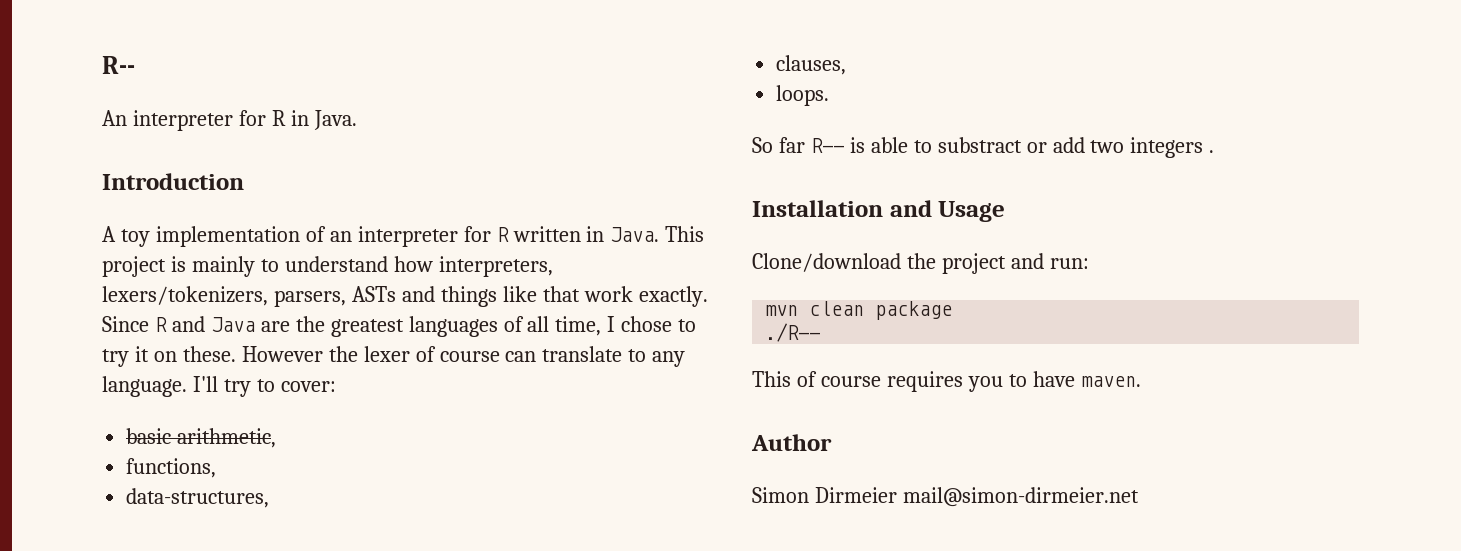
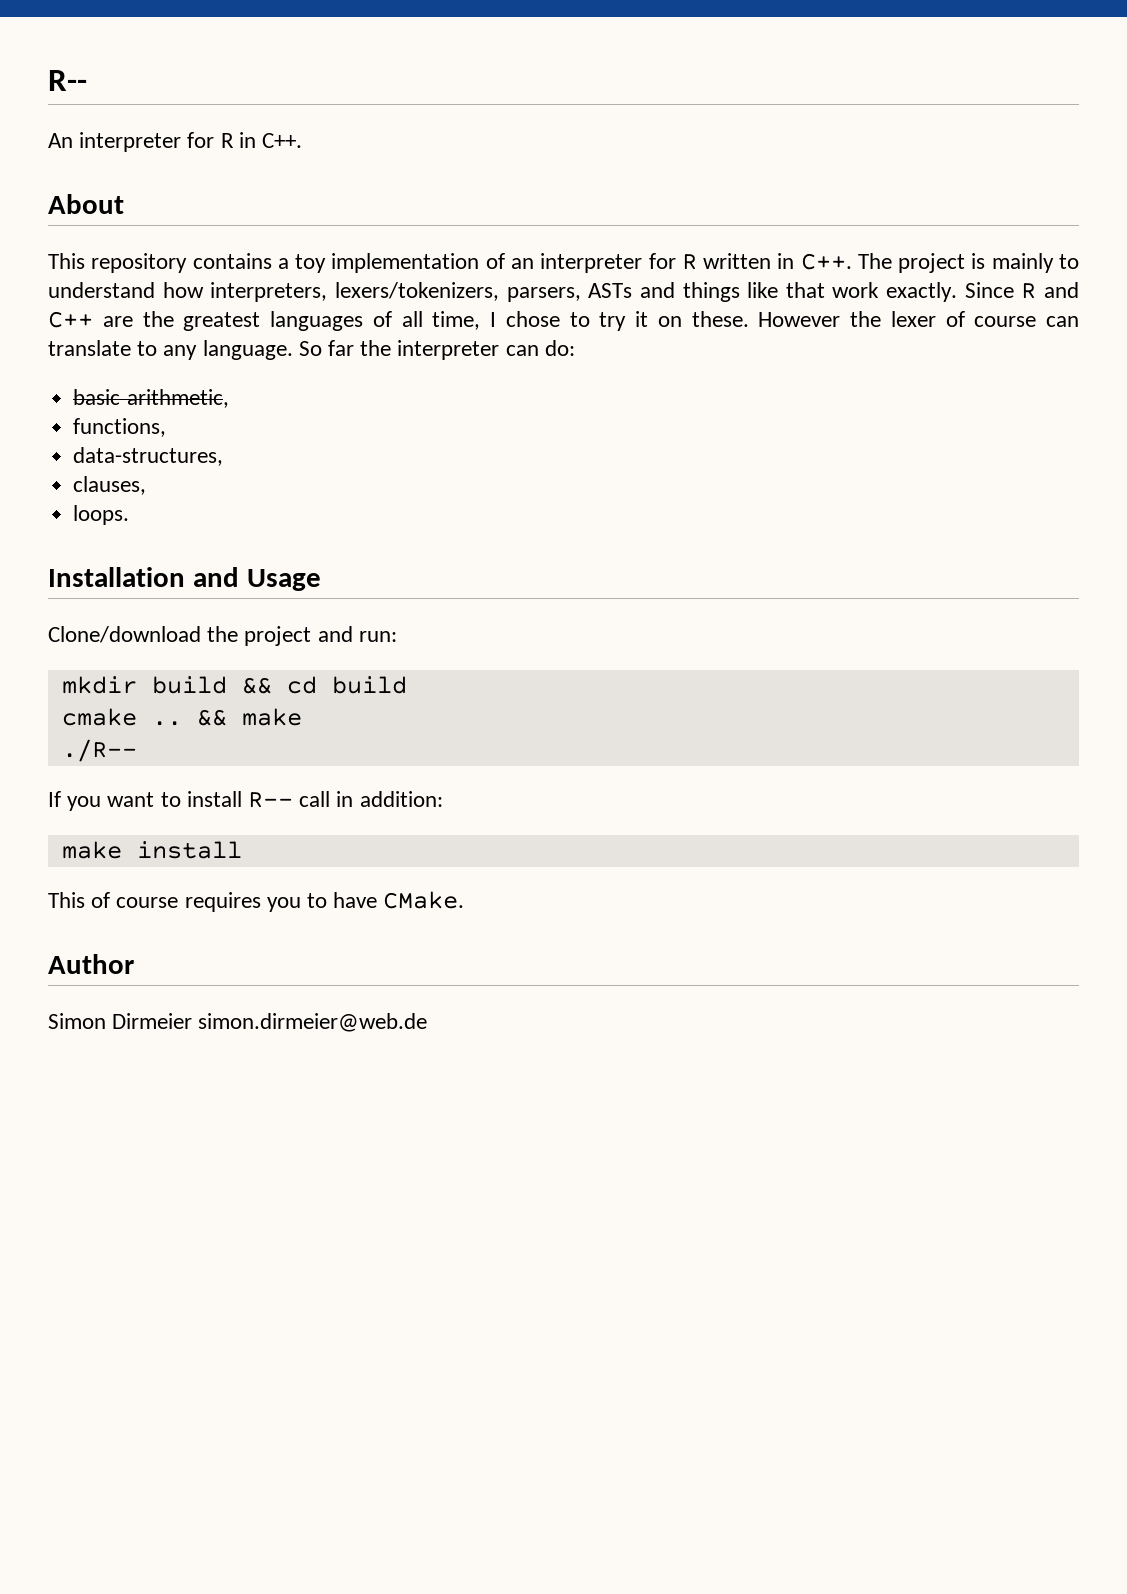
- An interpreter for R in Java.
- Introduction
- A toy implementation of an interpreter for R written in Java. This project is mainly to understand how interpreters, lexers/tokenizers, parsers, ASTs and things like that work exactly.
+ An interpreter for R in C++.
+ About
+ This repository contains a toy implementation of an interpreter for R written in C++. The project is mainly to understand how interpreters, lexers/tokenizers, parsers, ASTs and things like that work exactly.
- Since R and Java are the greatest languages of all time, I chose to try it on these.
+ Since R and C++ are the greatest languages of all time, I chose to try it on these.
- I'll try to cover:
+ So far the interpreter can do:
- So far R-- is able to substract or add two integers .
- mvn clean package
+ mkdir build && cd build
+ cmake .. && make
  ./R--
+ If you want to install R-- call in addition:
+ make install
- This of course requires you to have maven.
+ This of course requires you to have CMake.
- Simon Dirmeier mail@simon-dirmeier.net
+ Simon Dirmeier simon.dirmeier@web.de

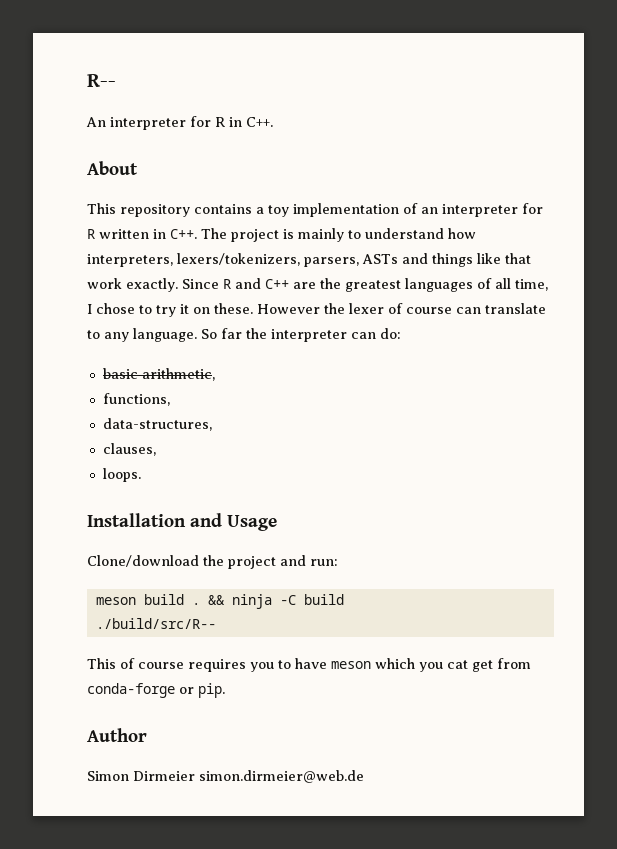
- mkdir build && cd build
- cmake .. && make
- ./R--
- If you want to install R-- call in addition:
- make install
+ meson build . && ninja -C build
+ ./build/src/R--
- This of course requires you to have CMake.
+ This of course requires you to have meson which you cat get from conda-forge or pip.

